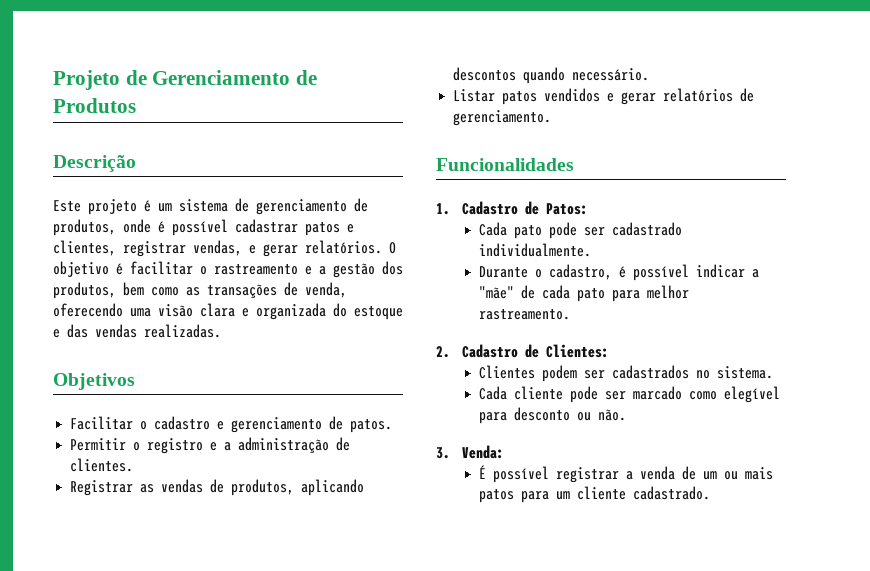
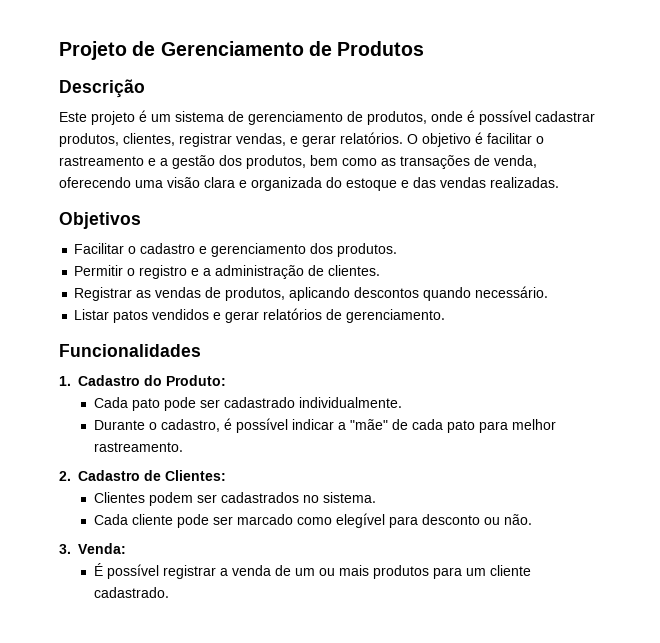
- Este projeto é um sistema de gerenciamento de produtos, onde é possível cadastrar patos e clientes, registrar vendas, e gerar relatórios.
+ Este projeto é um sistema de gerenciamento de produtos, onde é possível cadastrar produtos, clientes, registrar vendas, e gerar relatórios.
- Facilitar o cadastro e gerenciamento de patos.
+ Facilitar o cadastro e gerenciamento dos produtos.
- 1. Cadastro de Patos:
+ 1. Cadastro do Produto:
- É possível registrar a venda de um ou mais patos para um cliente cadastrado.
+ É possível registrar a venda de um ou mais produtos para um cliente cadastrado.

